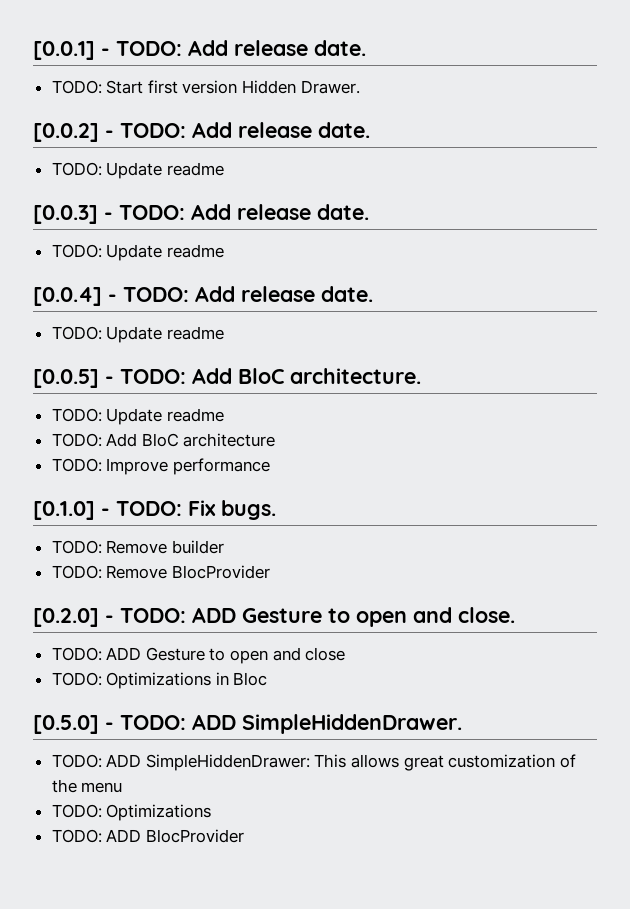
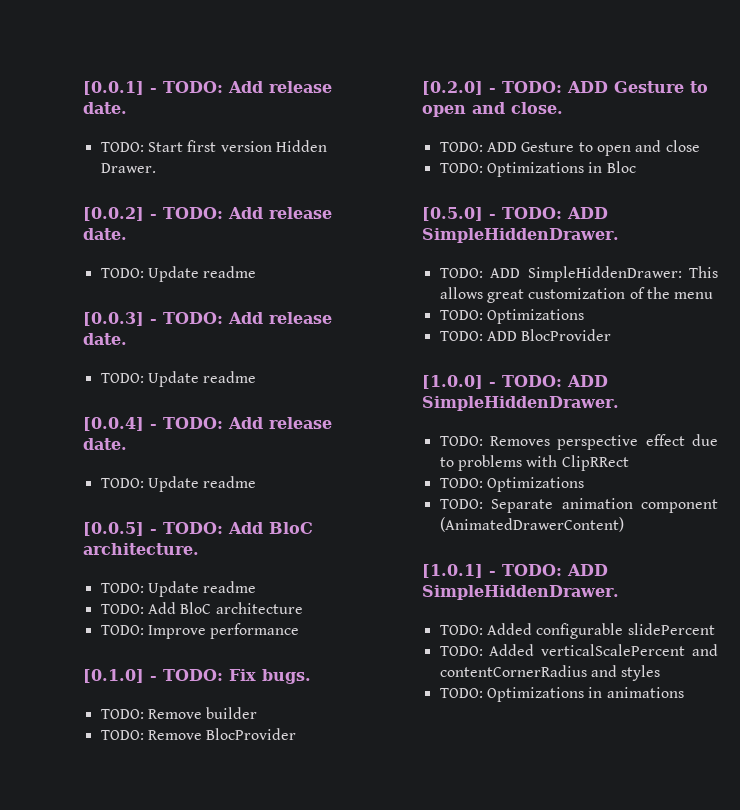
+ [1.0.0] - TODO: ADD SimpleHiddenDrawer.
+ TODO: Removes perspective effect due to problems with ClipRRect
+ TODO: Optimizations
+ TODO: Separate animation component (AnimatedDrawerContent)
+ [1.0.1] - TODO: ADD SimpleHiddenDrawer.
+ TODO: Added configurable slidePercent
+ TODO: Added verticalScalePercent and contentCornerRadius and styles
+ TODO: Optimizations in animations

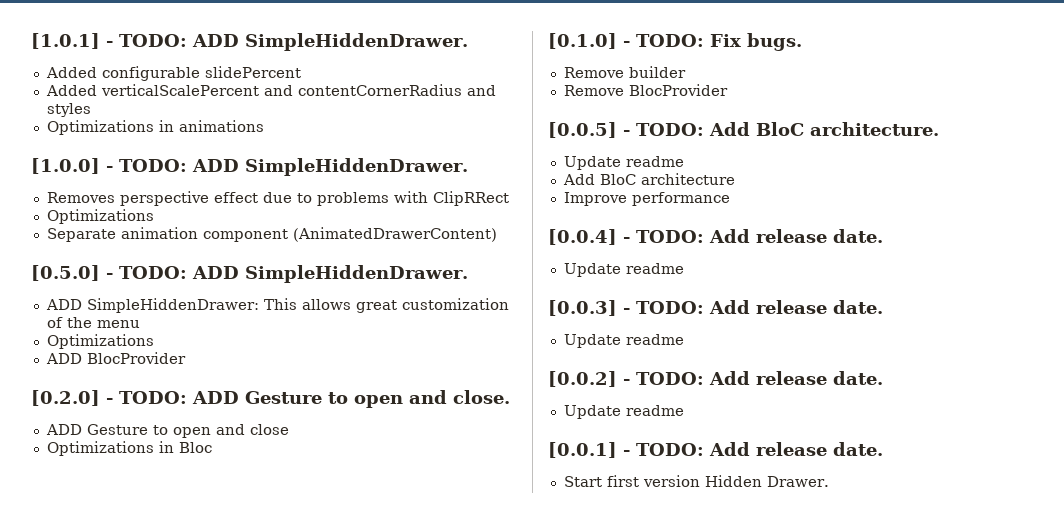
- [0.0.1] - TODO: Add release date.
- TODO: Start first version Hidden Drawer.
- [0.0.2] - TODO: Add release date.
- TODO: Update readme
- [0.0.3] - TODO: Add release date.
- TODO: Update readme
- [0.0.4] - TODO: Add release date.
- TODO: Update readme
- [0.0.5] - TODO: Add BloC architecture.
- TODO: Update readme
- TODO: Add BloC architecture
- TODO: Improve performance
- [0.1.0] - TODO: Fix bugs.
- TODO: Remove builder
- TODO: Remove BlocProvider
+ [1.0.1] - TODO: ADD SimpleHiddenDrawer.
+ Added configurable slidePercent
+ Added verticalScalePercent and contentCornerRadius and styles
+ Optimizations in animations
+ [1.0.0] - TODO: ADD SimpleHiddenDrawer.
+ Removes perspective effect due to problems with ClipRRect
+ Optimizations
+ Separate animation component (AnimatedDrawerContent)
+ [0.5.0] - TODO: ADD SimpleHiddenDrawer.
+ ADD SimpleHiddenDrawer: This allows great customization of the menu
+ Optimizations
+ ADD BlocProvider
- TODO: ADD Gesture to open and close
+ ADD Gesture to open and close
- TODO: Optimizations in Bloc
+ Optimizations in Bloc
- [0.5.0] - TODO: ADD SimpleHiddenDrawer.
- TODO: ADD SimpleHiddenDrawer: This allows great customization of the menu
- TODO: Optimizations
- TODO: ADD BlocProvider
- [1.0.0] - TODO: ADD SimpleHiddenDrawer.
- TODO: Removes perspective effect due to problems with ClipRRect
- TODO: Optimizations
- TODO: Separate animation component (AnimatedDrawerContent)
- [1.0.1] - TODO: ADD SimpleHiddenDrawer.
- TODO: Added configurable slidePercent
- TODO: Added verticalScalePercent and contentCornerRadius and styles
- TODO: Optimizations in animations
+ [0.1.0] - TODO: Fix bugs.
+ Remove builder
+ Remove BlocProvider
+ [0.0.5] - TODO: Add BloC architecture.
+ Update readme
+ Add BloC architecture
+ Improve performance
+ [0.0.4] - TODO: Add release date.
+ Update readme
+ [0.0.3] - TODO: Add release date.
+ Update readme
+ [0.0.2] - TODO: Add release date.
+ Update readme
+ [0.0.1] - TODO: Add release date.
+ Start first version Hidden Drawer.

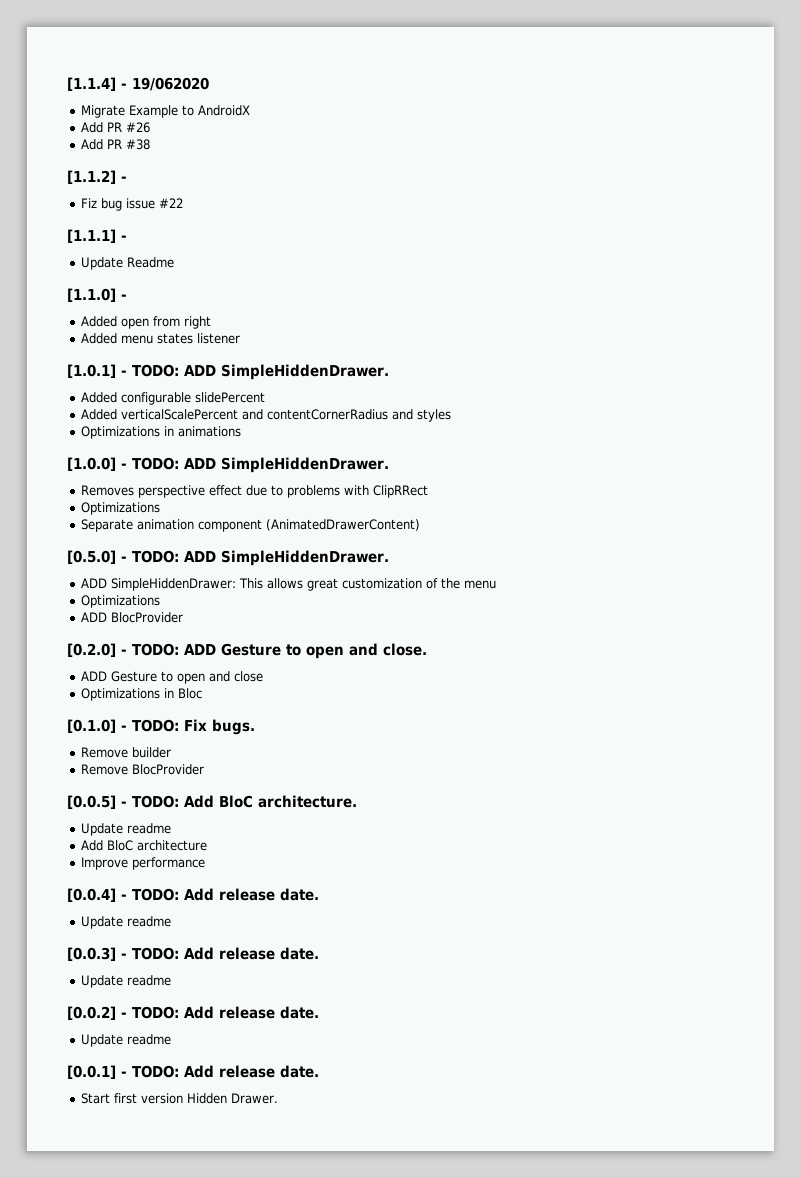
+ [1.1.4] - 19/062020
+ Migrate Example to AndroidX
+ Add PR #26
+ Add PR #38
+ [1.1.2] -
+ Fiz bug issue #22
+ [1.1.1] -
+ Update Readme
+ [1.1.0] -
+ Added open from right
+ Added menu states listener

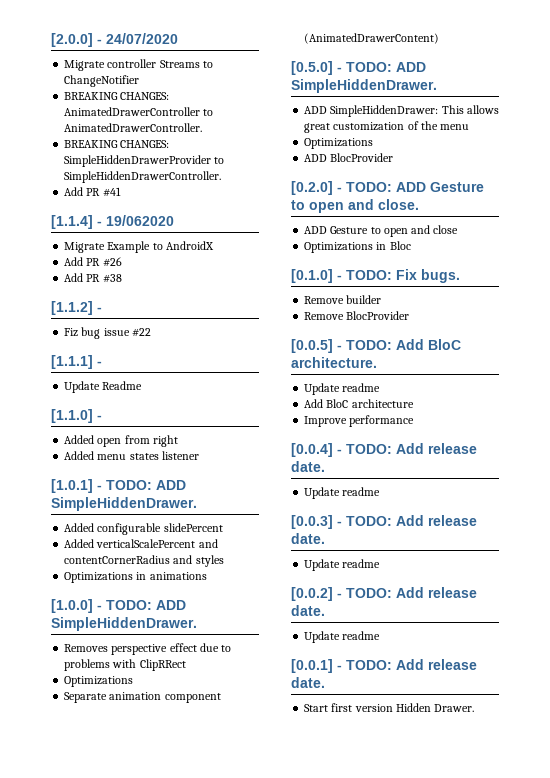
+ [2.0.0] - 24/07/2020
+ Migrate controller Streams to ChangeNotifier
+ BREAKING CHANGES: AnimatedDrawerController to AnimatedDrawerController.
+ BREAKING CHANGES: SimpleHiddenDrawerProvider to SimpleHiddenDrawerController.
+ Add PR #41

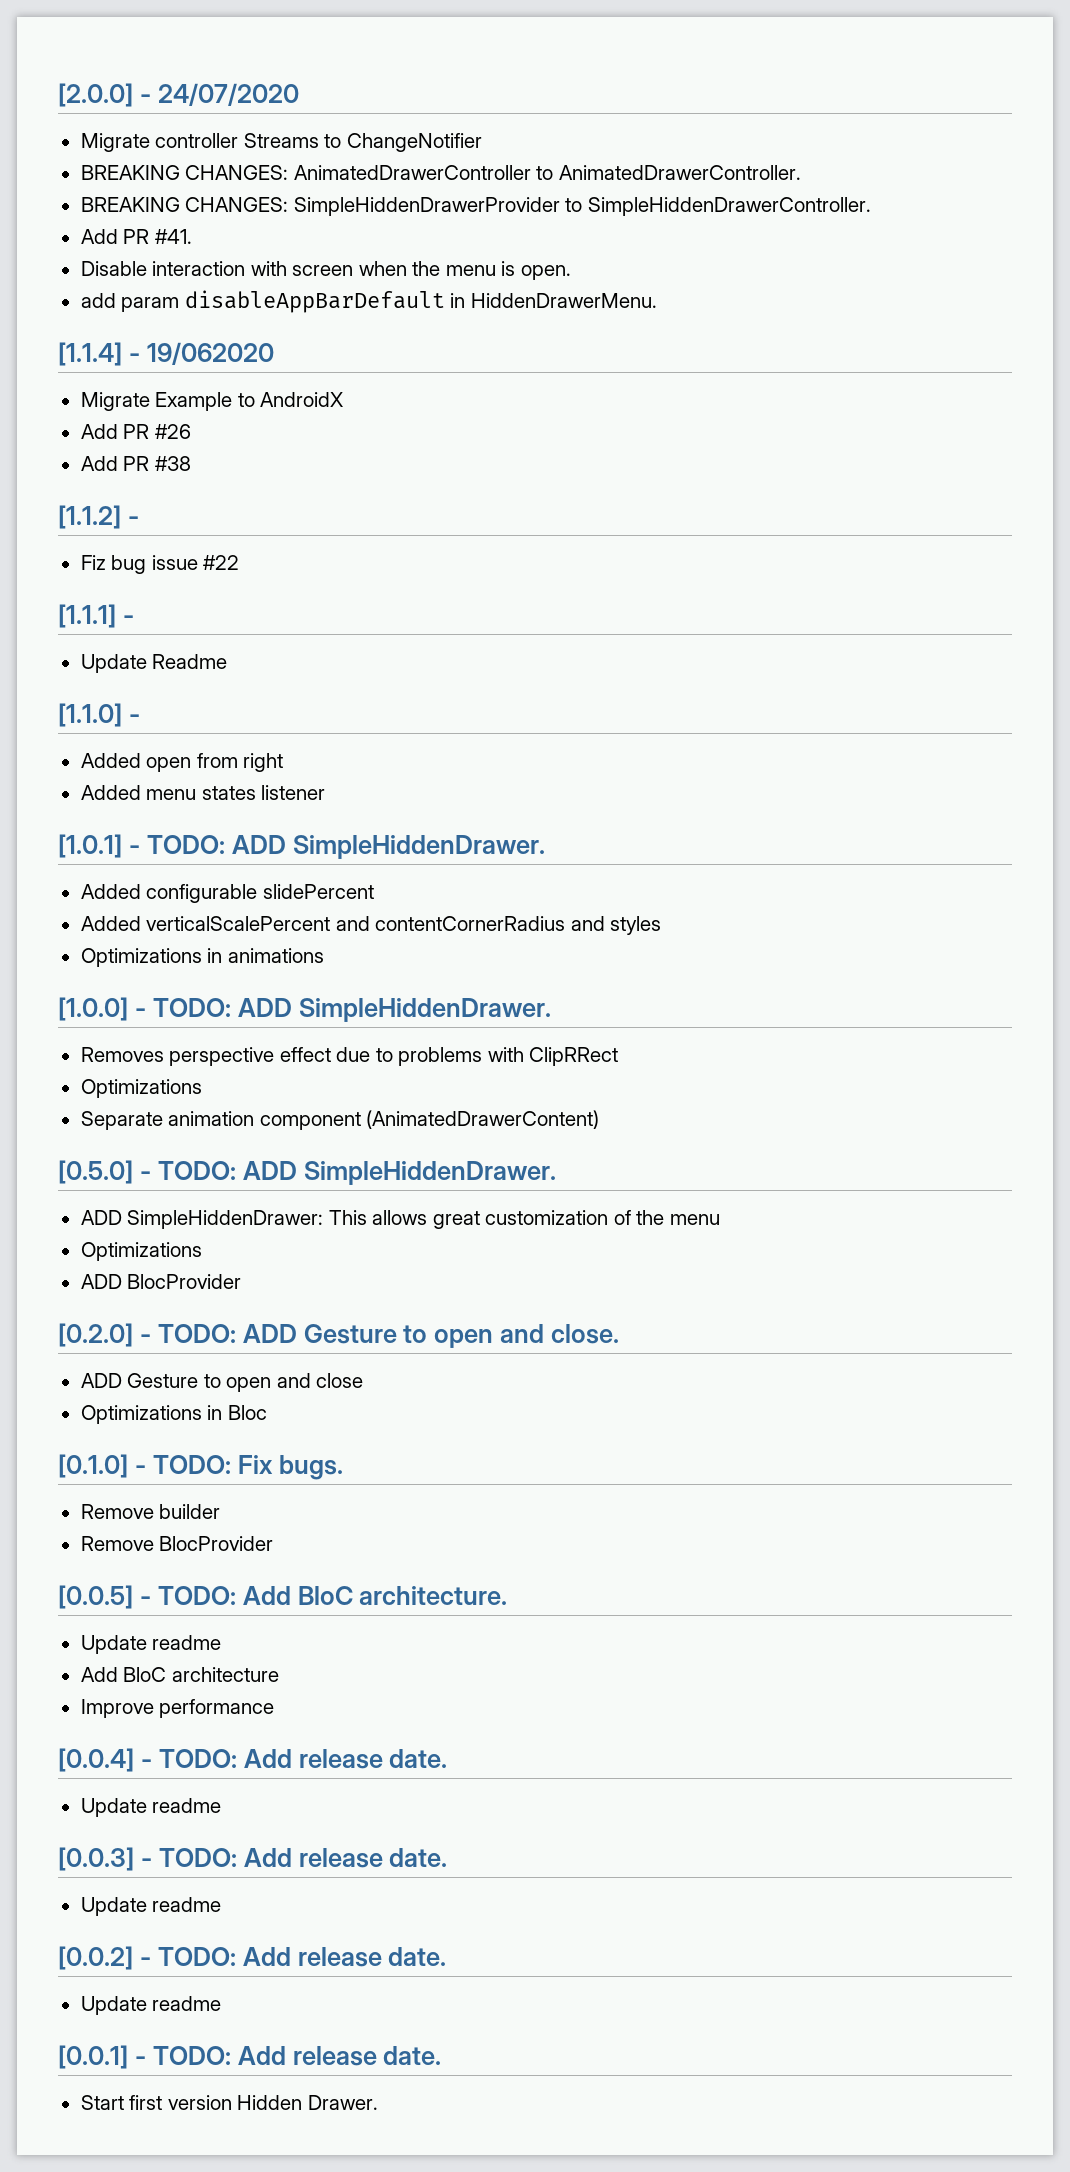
- Add PR #41
+ Add PR #41.
+ Disable interaction with screen when the menu is open.
+ add param disableAppBarDefault in HiddenDrawerMenu.

